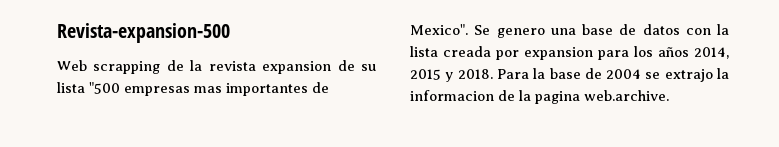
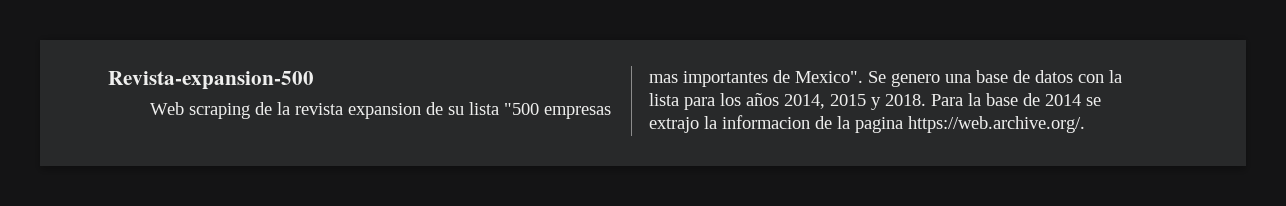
- Web scrapping de la revista expansion de su lista "500 empresas mas importantes de Mexico".
+ Web scraping de la revista expansion de su lista "500 empresas mas importantes de Mexico".
- Se genero una base de datos con la lista creada por expansion para los años 2014, 2015 y 2018.
+ Se genero una base de datos con la lista para los años 2014, 2015 y 2018.
- Para la base de 2004 se extrajo la informacion de la pagina web.archive.
+ Para la base de 2014 se extrajo la informacion de la pagina https://web.archive.org/.

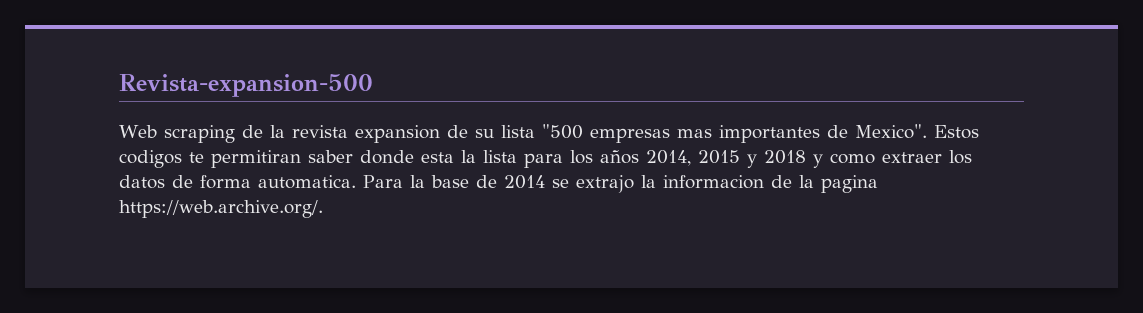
- Se genero una base de datos con la lista para los años 2014, 2015 y 2018.
+ Estos codigos te permitiran saber donde esta la lista para los años 2014, 2015 y 2018 y como extraer los datos de forma automatica.

